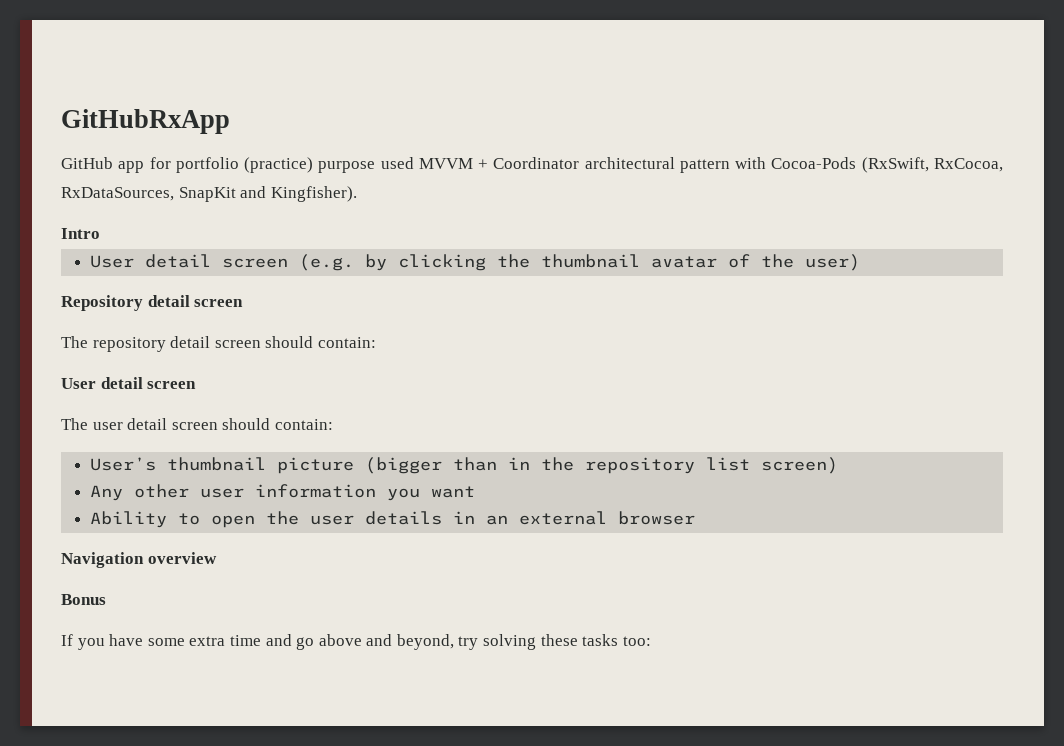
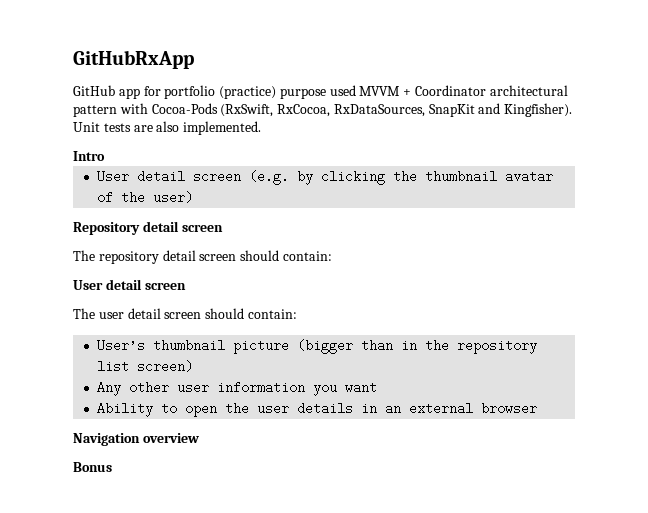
+ Unit tests are also implemented.
- If you have some extra time and go above and beyond, try solving these tasks too:

